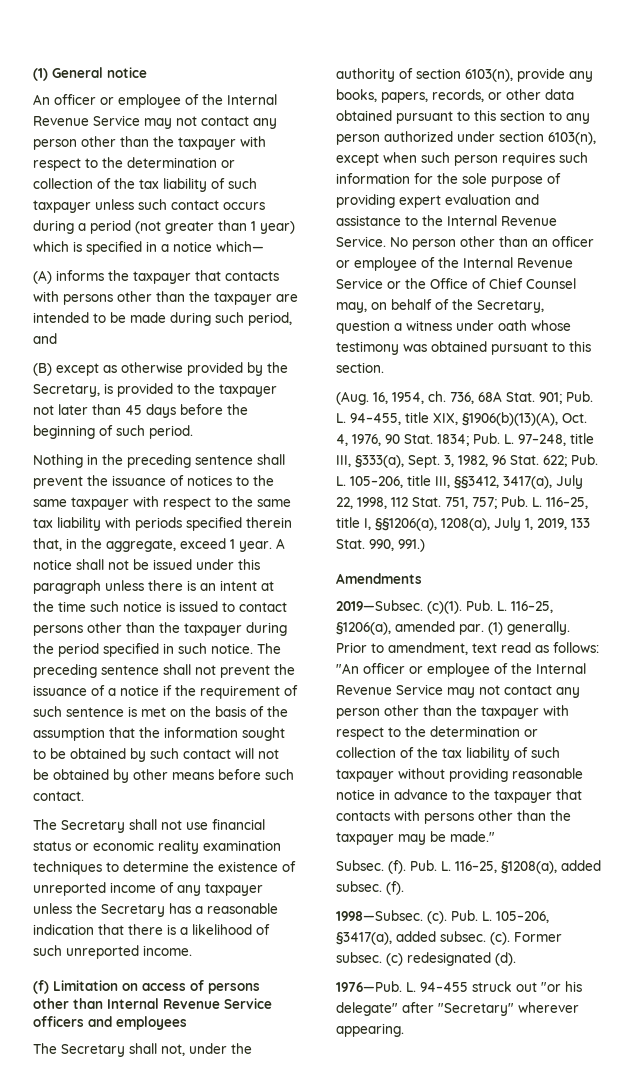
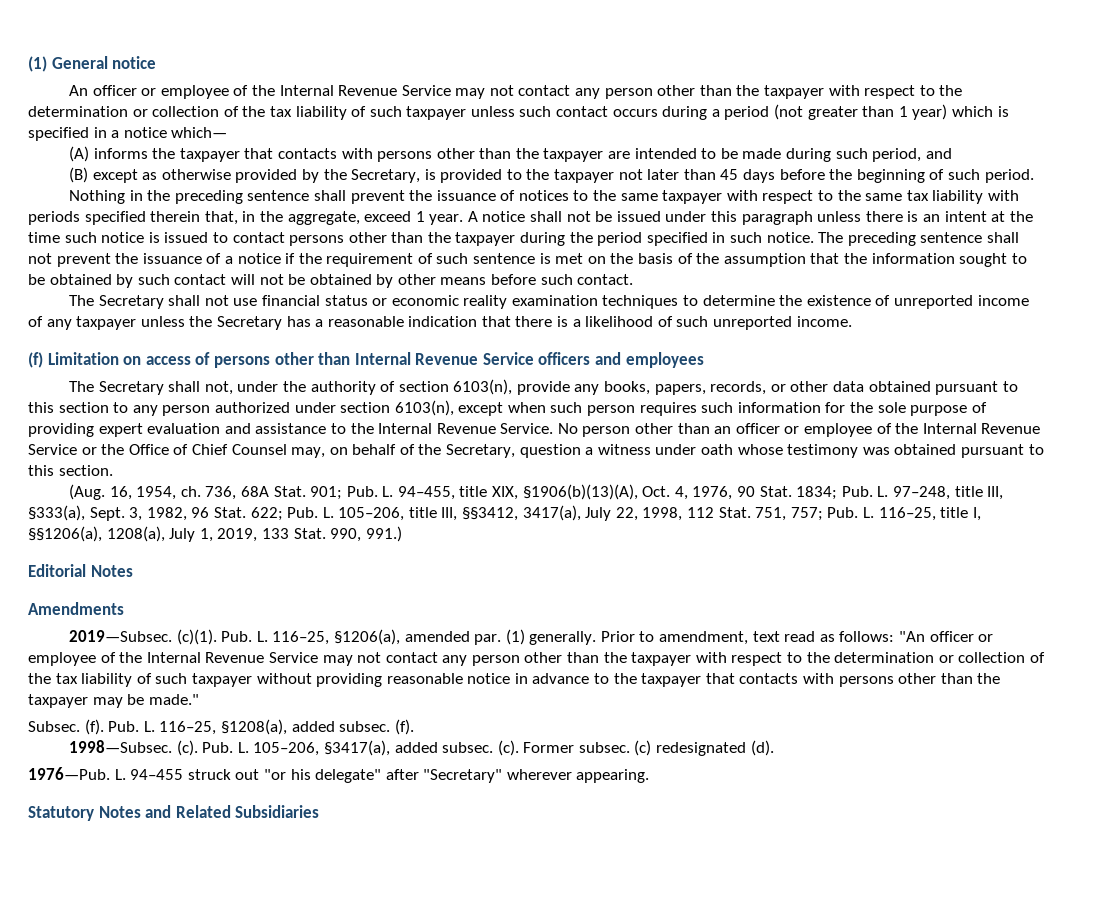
+ Editorial Notes
+ Statutory Notes and Related Subsidiaries

